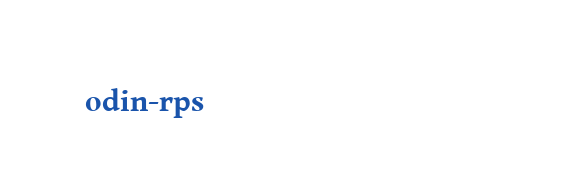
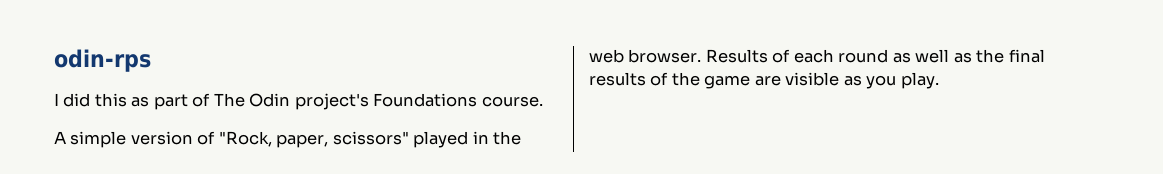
+ I did this as part of The Odin project's Foundations course.
+ A simple version of "Rock, paper, scissors" played in the web browser. Results of each round as well as the final results of the game are visible as you play.

